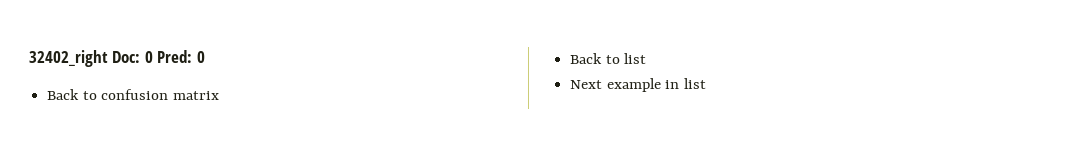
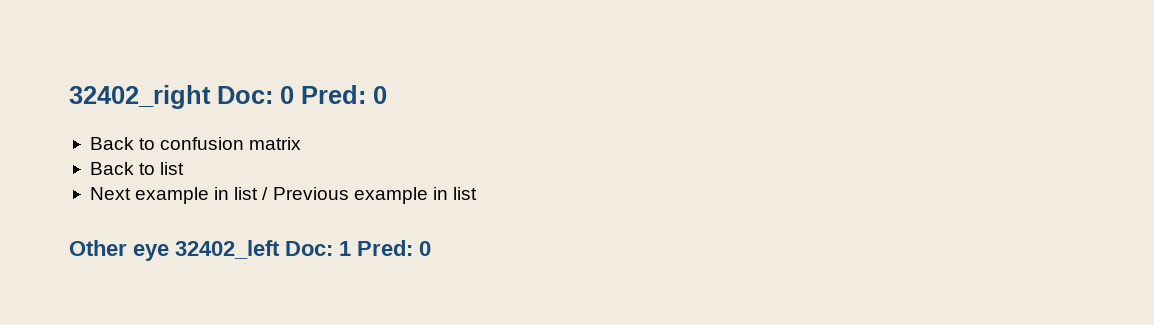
- Next example in list
+ Next example in list / Previous example in list
+ Other eye 32402_left Doc: 1 Pred: 0

